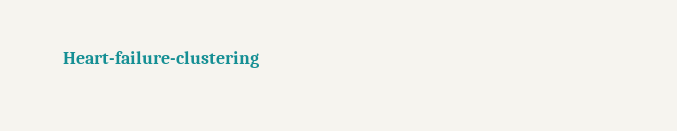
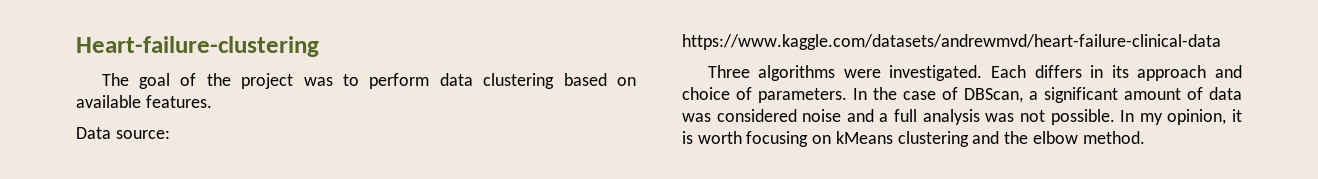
+ The goal of the project was to perform data clustering based on available features.
+ Data source: https://www.kaggle.com/datasets/andrewmvd/heart-failure-clinical-data
+ Three algorithms were investigated. Each differs in its approach and choice of parameters. In the case of DBScan, a significant amount of data was considered noise and a full analysis was not possible. In my opinion, it is worth focusing on kMeans clustering and the elbow method.

